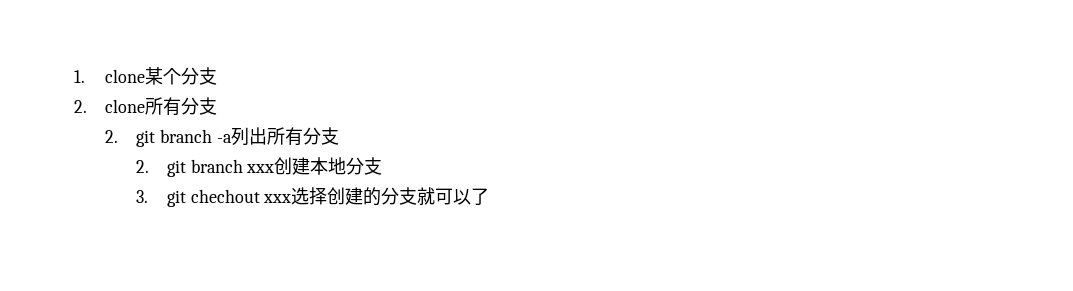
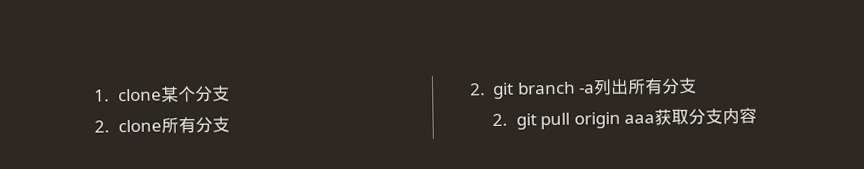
- 2. git branch xxx创建本地分支
- 3. git chechout xxx选择创建的分支就可以了
+ 2. git pull origin aaa获取分支内容

